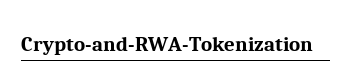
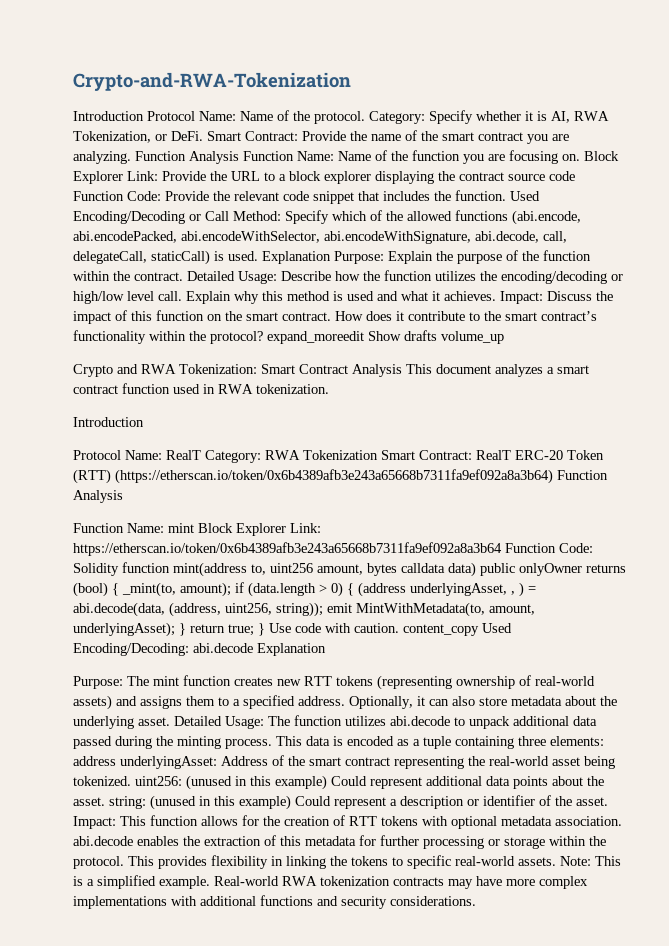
+ Introduction Protocol Name: Name of the protocol. Category: Specify whether it is AI, RWA Tokenization, or DeFi. Smart Contract: Provide the name of the smart contract you are analyzing. Function Analysis Function Name: Name of the function you are focusing on. Block Explorer Link: Provide the URL to a block explorer displaying the contract source code Function Code: Provide the relevant code snippet that includes the function. Used Encoding/Decoding or Call Method: Specify which of the allowed functions (abi.encode, abi.encodePacked, abi.encodeWithSelector, abi.encodeWithSignature, abi.decode, call, delegateCall, staticCall) is used. Explanation Purpose: Explain the purpose of the function within the contract. Detailed Usage: Describe how the function utilizes the encoding/decoding or high/low level call. Explain why this method is used and what it achieves. Impact: Discuss the impact of this function on the smart contract. How does it contribute to the smart contract’s functionality within the protocol? expand_moreedit Show drafts volume_up
+ Crypto and RWA Tokenization: Smart Contract Analysis This document analyzes a smart contract function used in RWA tokenization.
+ Introduction
+ Protocol Name: RealT Category: RWA Tokenization Smart Contract: RealT ERC-20 Token (RTT) (https://etherscan.io/token/0x6b4389afb3e243a65668b7311fa9ef092a8a3b64) Function Analysis
+ Function Name: mint Block Explorer Link: https://etherscan.io/token/0x6b4389afb3e243a65668b7311fa9ef092a8a3b64 Function Code: Solidity function mint(address to, uint256 amount, bytes calldata data) public onlyOwner returns (bool) { _mint(to, amount); if (data.length > 0) { (address underlyingAsset, , ) = abi.decode(data, (address, uint256, string)); emit MintWithMetadata(to, amount, underlyingAsset); } return true; } Use code with caution. content_copy Used Encoding/Decoding: abi.decode Explanation
+ Purpose: The mint function creates new RTT tokens (representing ownership of real-world assets) and assigns them to a specified address. Optionally, it can also store metadata about the underlying asset. Detailed Usage: The function utilizes abi.decode to unpack additional data passed during the minting process. This data is encoded as a tuple containing three elements: address underlyingAsset: Address of the smart contract representing the real-world asset being tokenized. uint256: (unused in this example) Could represent additional data points about the asset. string: (unused in this example) Could represent a description or identifier of the asset. Impact: This function allows for the creation of RTT tokens with optional metadata association. abi.decode enables the extraction of this metadata for further processing or storage within the protocol. This provides flexibility in linking the tokens to specific real-world assets. Note: This is a simplified example. Real-world RWA tokenization contracts may have more complex implementations with additional functions and security considerations.

